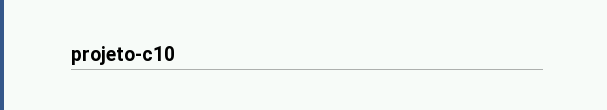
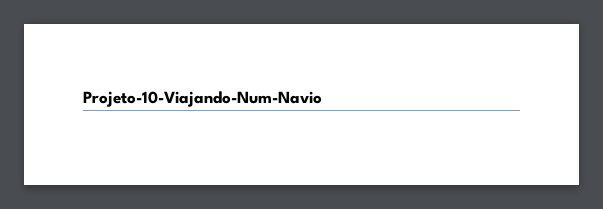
- projeto-c10
+ Projeto-10-Viajando-Num-Navio

